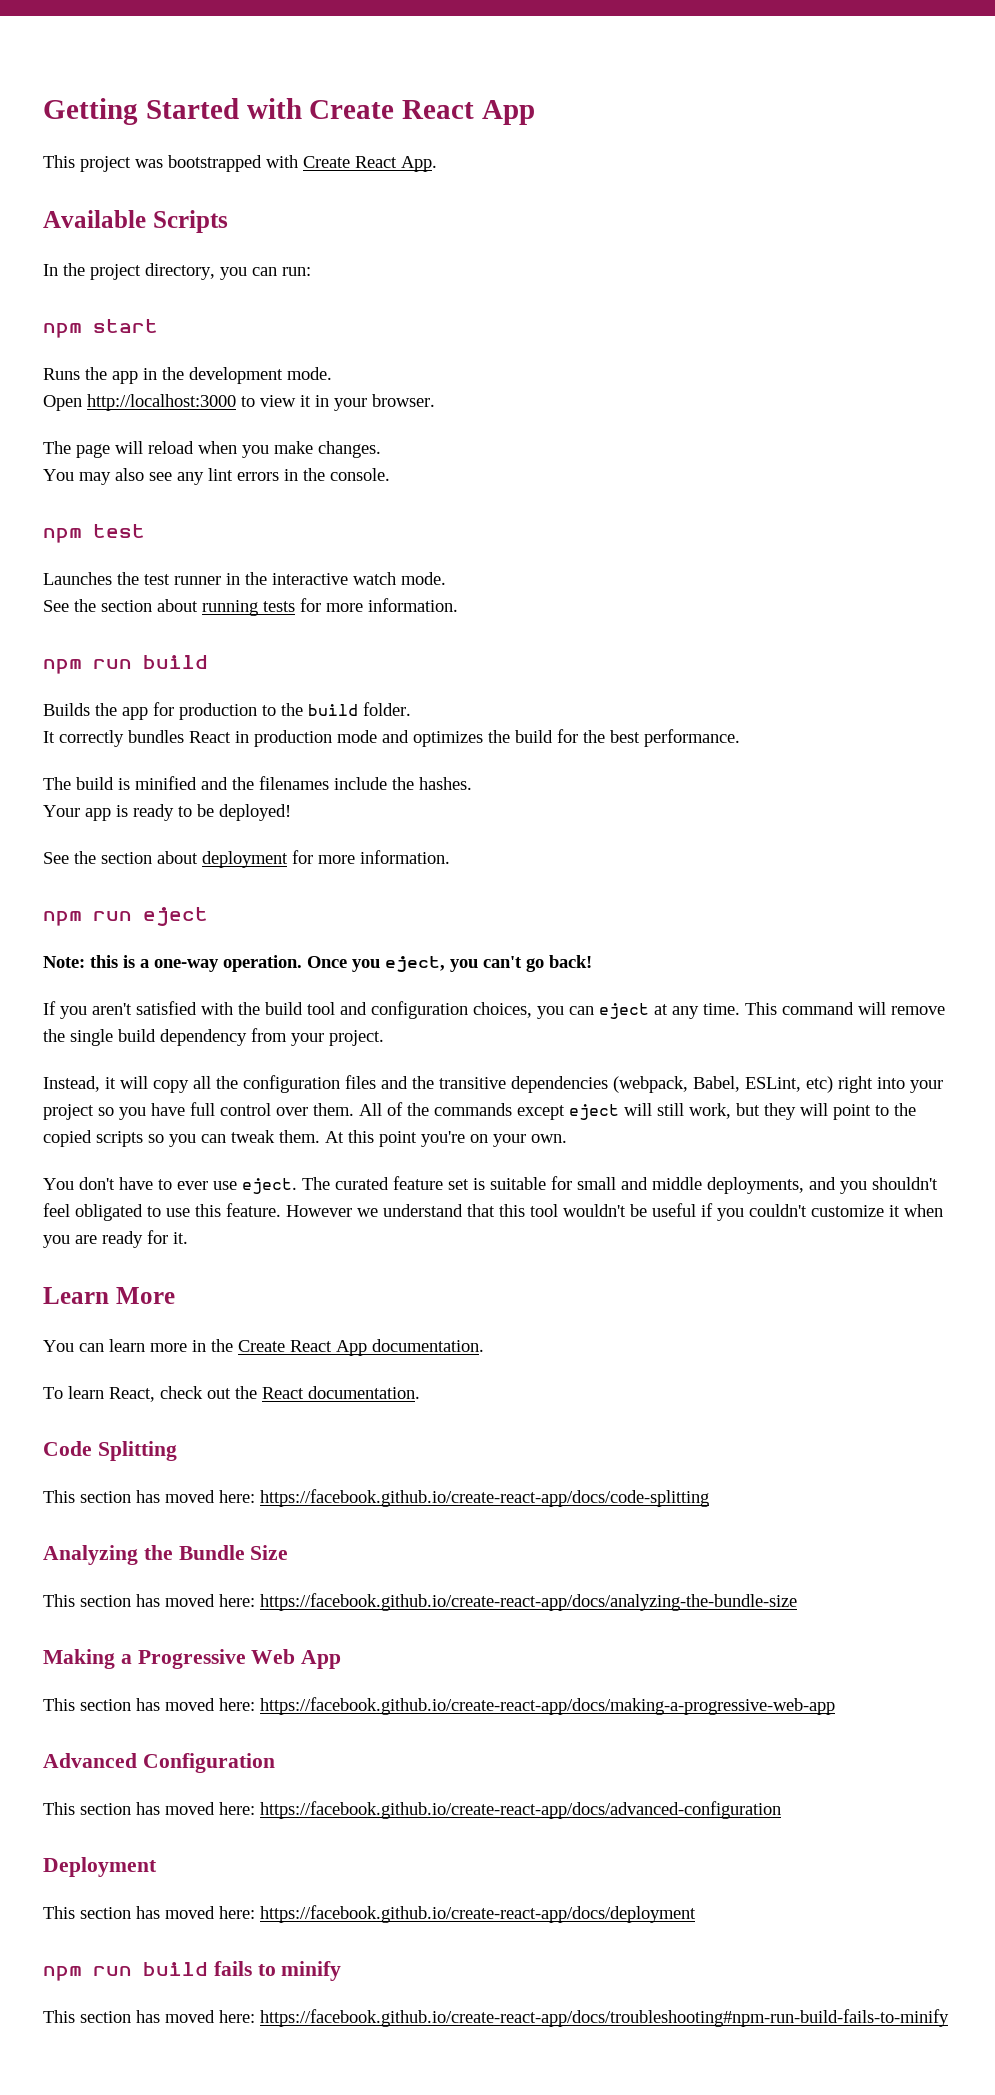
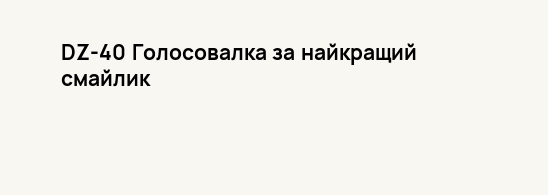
- Getting Started with Create React App
- This project was bootstrapped with Create React App.
- Available Scripts
- In the project directory, you can run:
- npm start
- Runs the app in the development mode.
- Open http://localhost:3000 to view it in your browser.
- The page will reload when you make changes.
- You may also see any lint errors in the console.
- npm test
- Launches the test runner in the interactive watch mode.
- See the section about running tests for more information.
- npm run build
- Builds the app for production to the build folder.
- It correctly bundles React in production mode and optimizes the build for the best performance.
- The build is minified and the filenames include the hashes.
- Your app is ready to be deployed!
- See the section about deployment for more information.
- npm run eject
- Note: this is a one-way operation. Once you eject, you can't go back!
- If you aren't satisfied with the build tool and configuration choices, you can eject at any time. This command will remove the single build dependency from your project.
- Instead, it will copy all the configuration files and the transitive dependencies (webpack, Babel, ESLint, etc) right into your project so you have full control over them. All of the commands except eject will still work, but they will point to the copied scripts so you can tweak them. At this point you're on your own.
- You don't have to ever use eject. The curated feature set is suitable for small and middle deployments, and you shouldn't feel obligated to use this feature. However we understand that this tool wouldn't be useful if you couldn't customize it when you are ready for it.
- Learn More
- You can learn more in the Create React App documentation.
- To learn React, check out the React documentation.
- Code Splitting
- This section has moved here: https://facebook.github.io/create-react-app/docs/code-splitting
- Analyzing the Bundle Size
- This section has moved here: https://facebook.github.io/create-react-app/docs/analyzing-the-bundle-size
- Making a Progressive Web App
- This section has moved here: https://facebook.github.io/create-react-app/docs/making-a-progressive-web-app
- Advanced Configuration
- This section has moved here: https://facebook.github.io/create-react-app/docs/advanced-configuration
- Deployment
- This section has moved here: https://facebook.github.io/create-react-app/docs/deployment
- npm run build fails to minify
- This section has moved here: https://facebook.github.io/create-react-app/docs/troubleshooting#npm-run-build-fails-to-minify
+ DZ-40 Голосовалка за найкращий смайлик

